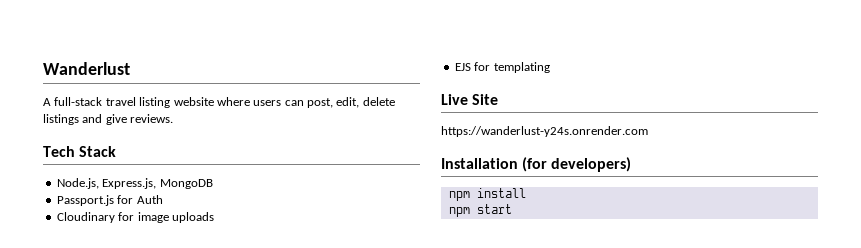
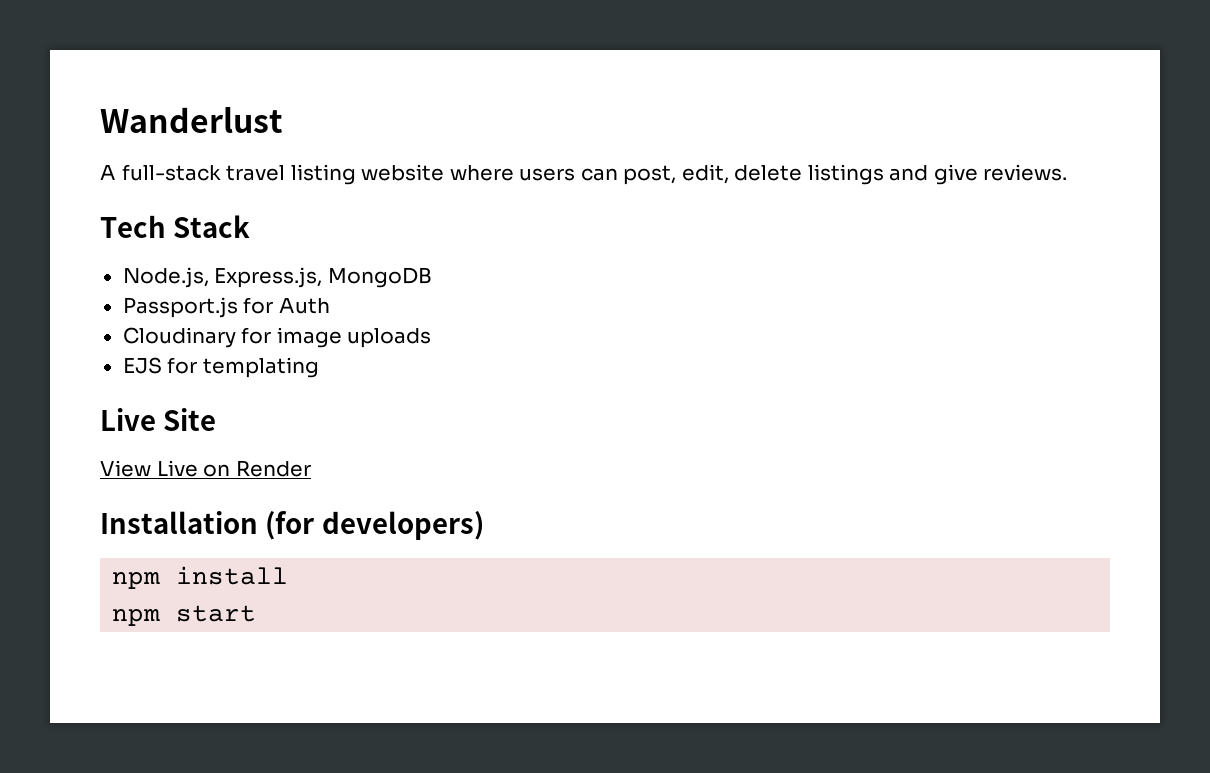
- https://wanderlust-y24s.onrender.com
+ View Live on Render

